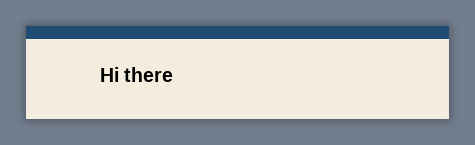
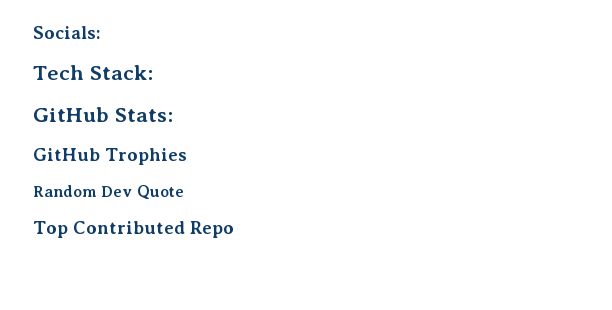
- Hi there
+ Socials:
+ Tech Stack:
+ GitHub Stats:
+ GitHub Trophies
+ Random Dev Quote
+ Top Contributed Repo

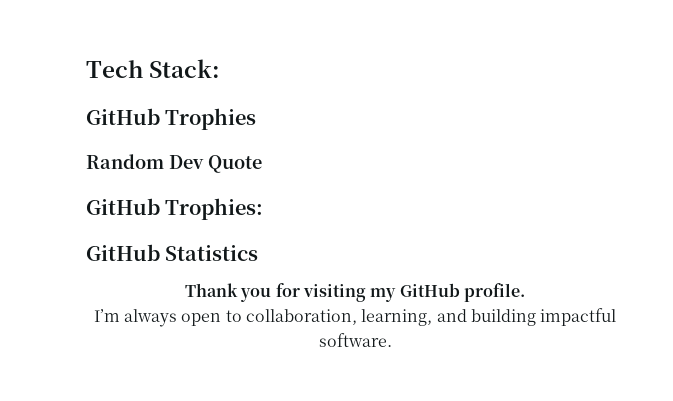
- Socials:
- GitHub Stats:
- Top Contributed Repo
+ GitHub Trophies:
+ GitHub Statistics
+ Thank you for visiting my GitHub profile.
+ I’m always open to collaboration, learning, and building impactful software.

